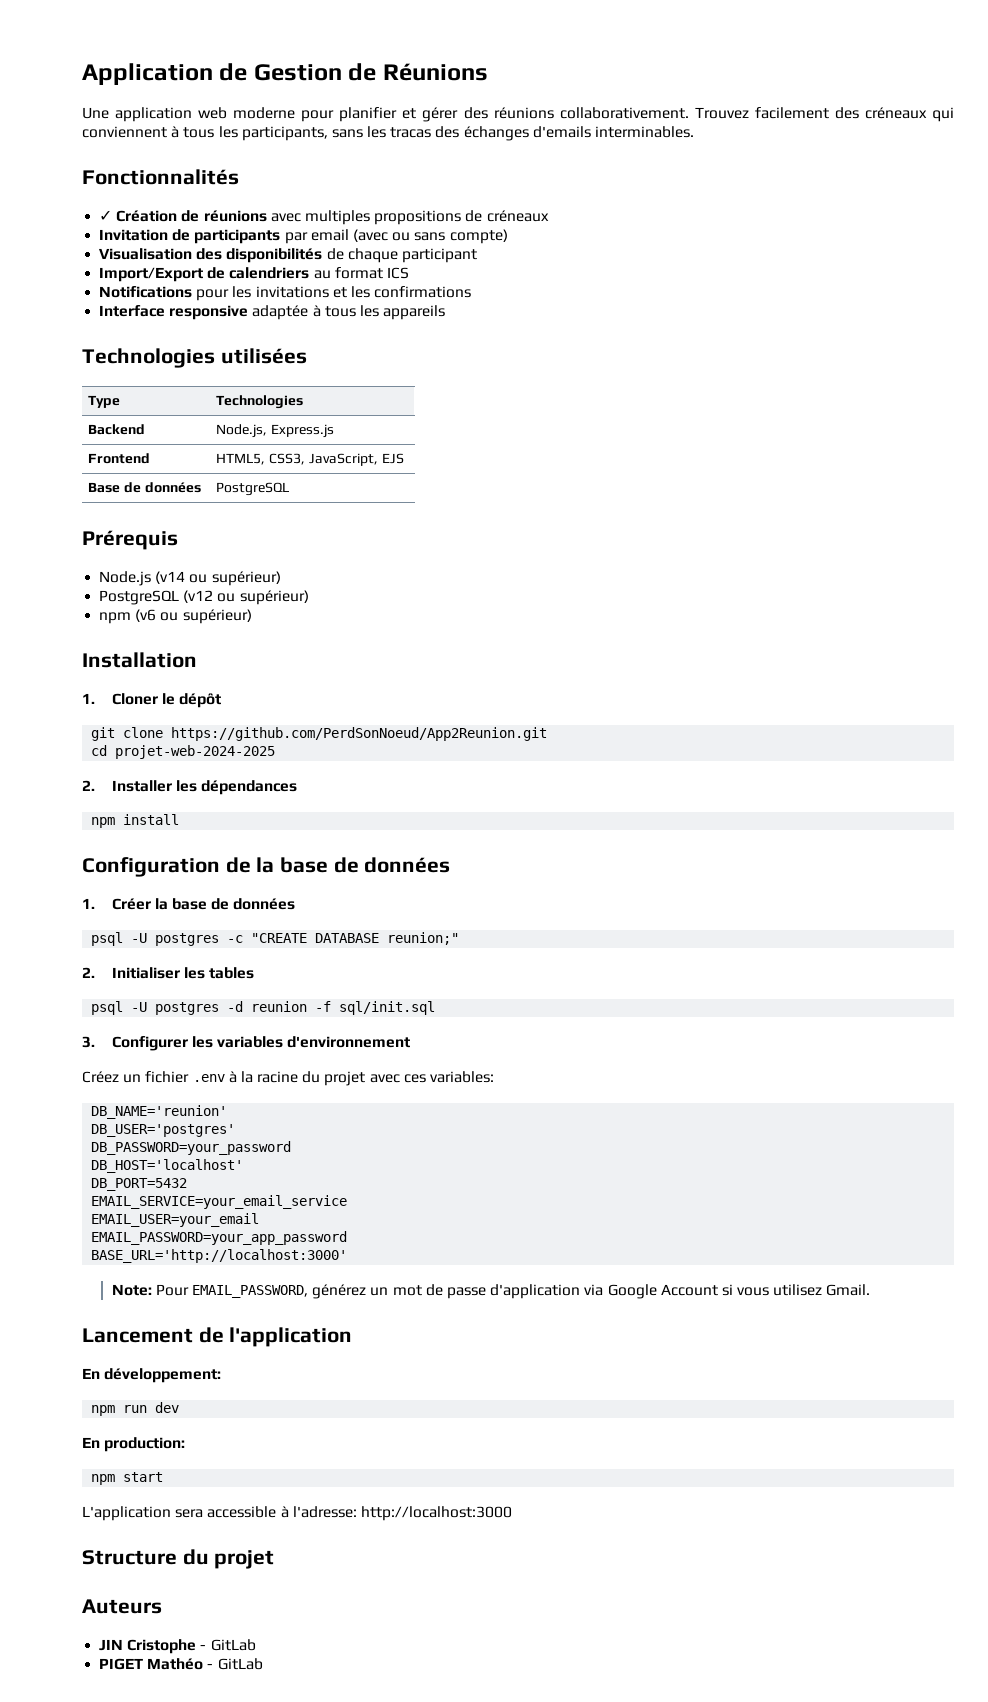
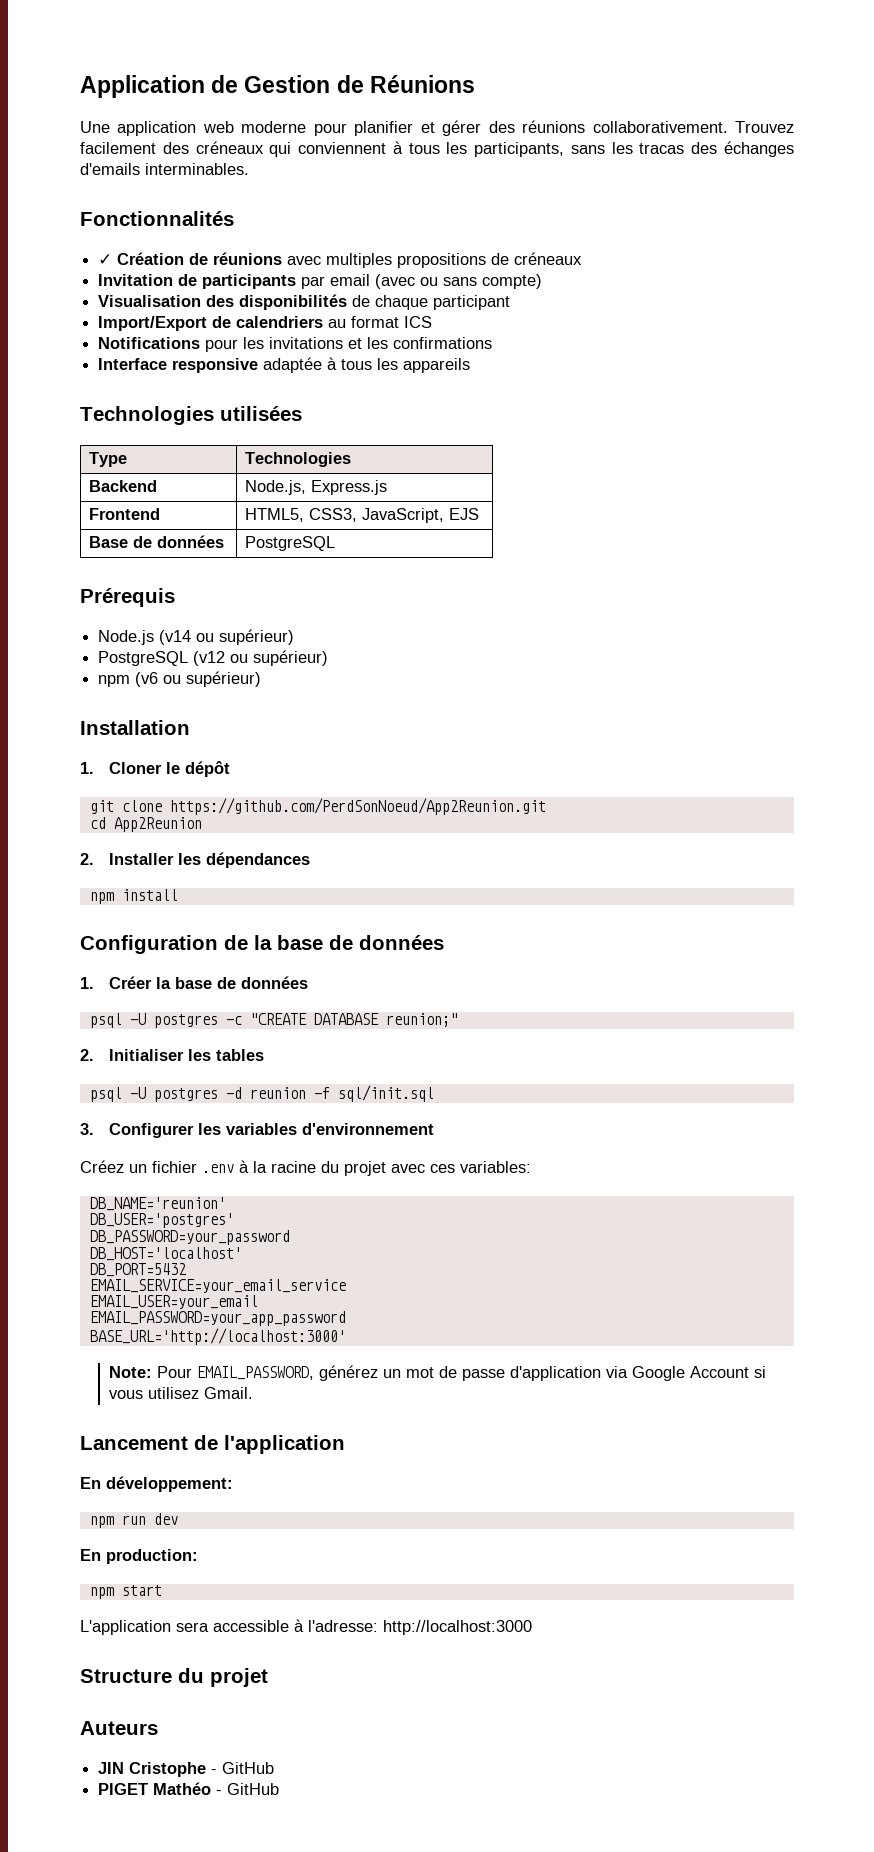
- cd projet-web-2024-2025
+ cd App2Reunion
- JIN Cristophe - GitLab
+ JIN Cristophe - GitHub
- PIGET Mathéo - GitLab
+ PIGET Mathéo - GitHub

